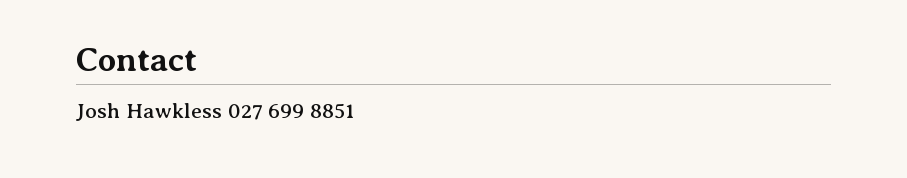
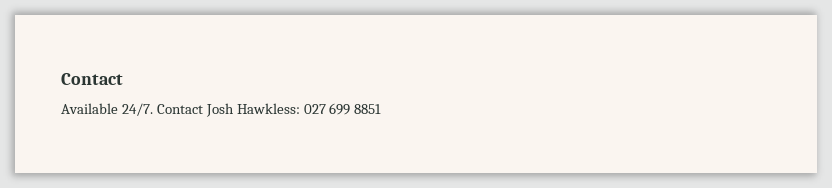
- Josh Hawkless 027 699 8851
+ Available 24/7. Contact Josh Hawkless: 027 699 8851

